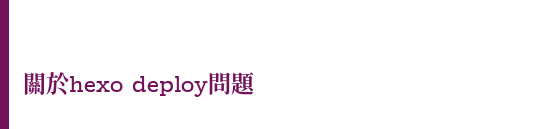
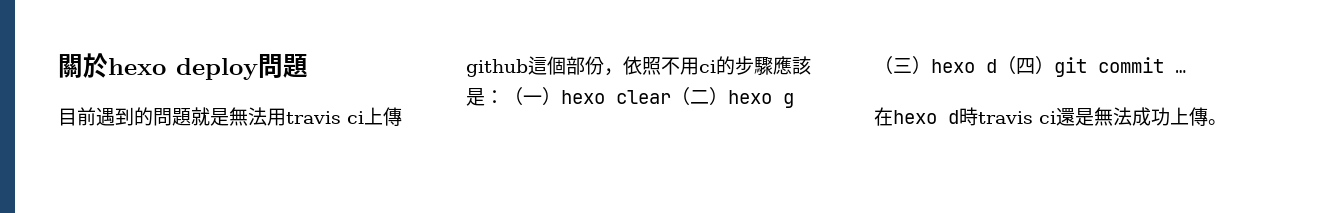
+ 目前遇到的問題就是無法用travis ci上傳github這個部份，依照不用ci的步驟應該是：（一）hexo clear（二）hexo g（三）hexo d（四）git commit …
+ 在hexo d時travis ci還是無法成功上傳。

